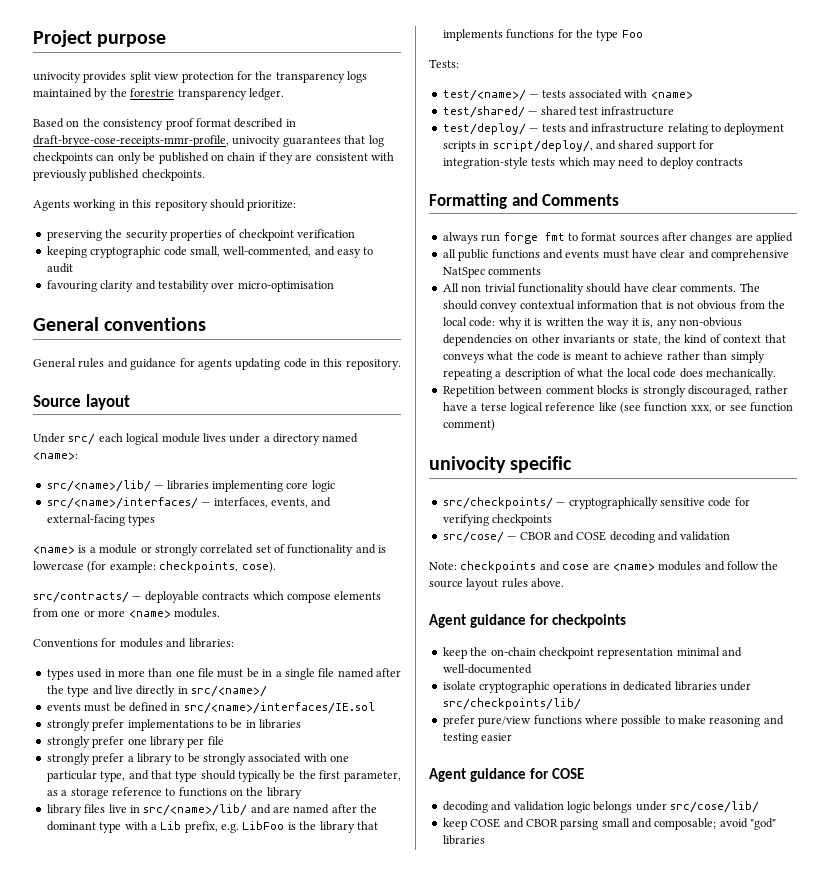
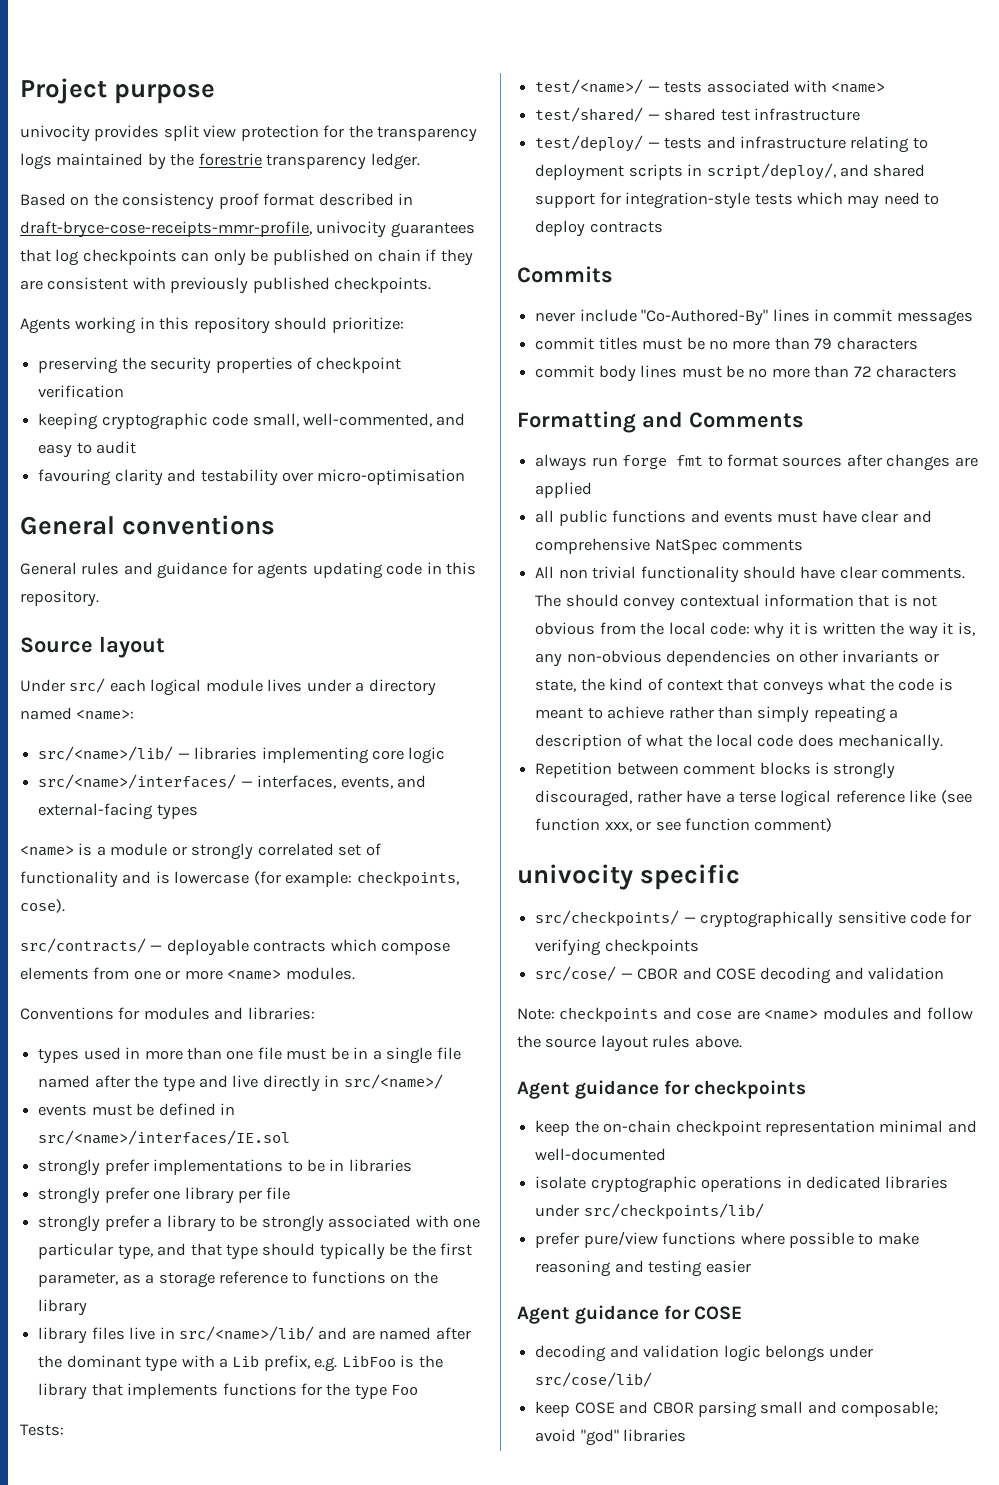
+ Commits
+ never include "Co-Authored-By" lines in commit messages
+ commit titles must be no more than 79 characters
+ commit body lines must be no more than 72 characters

